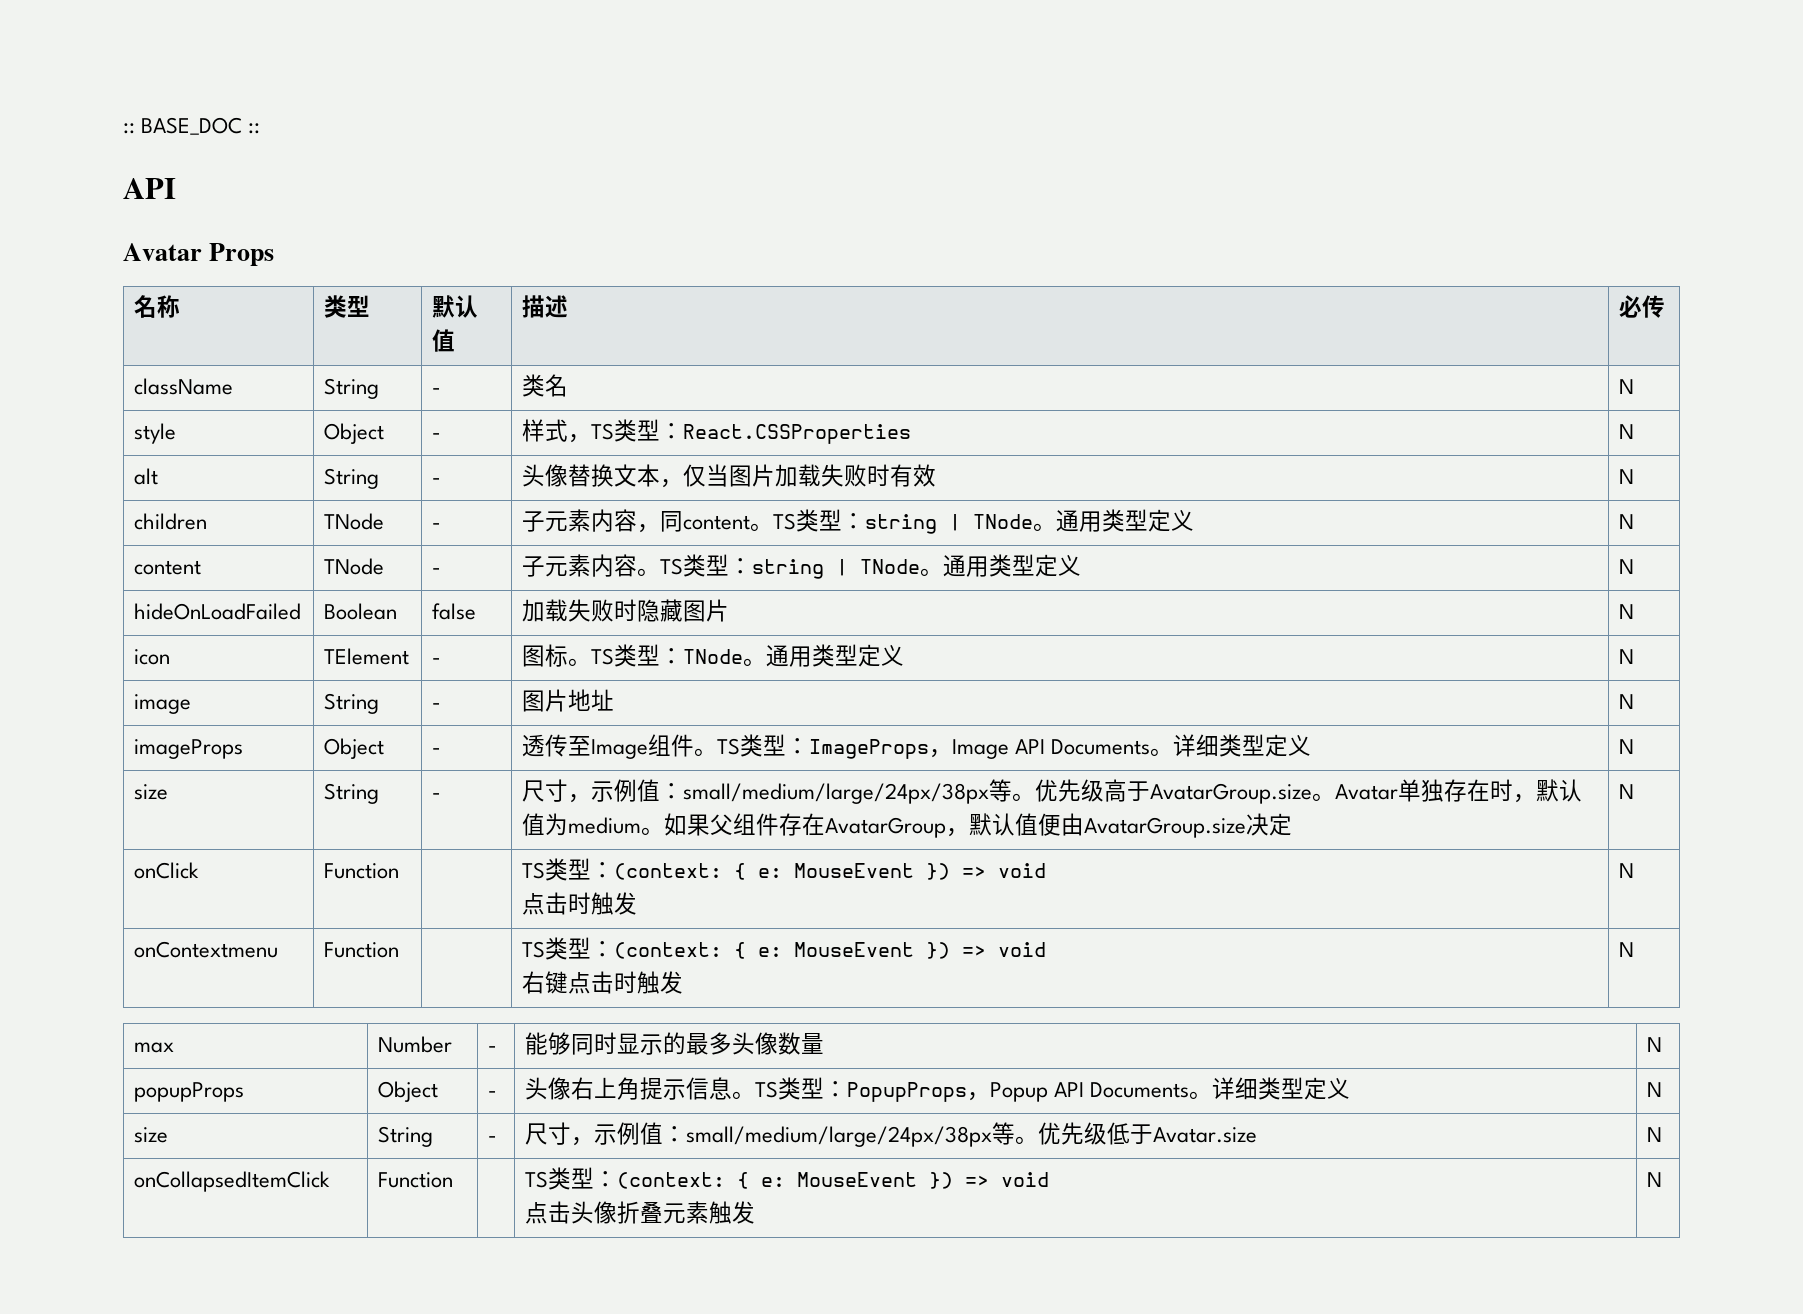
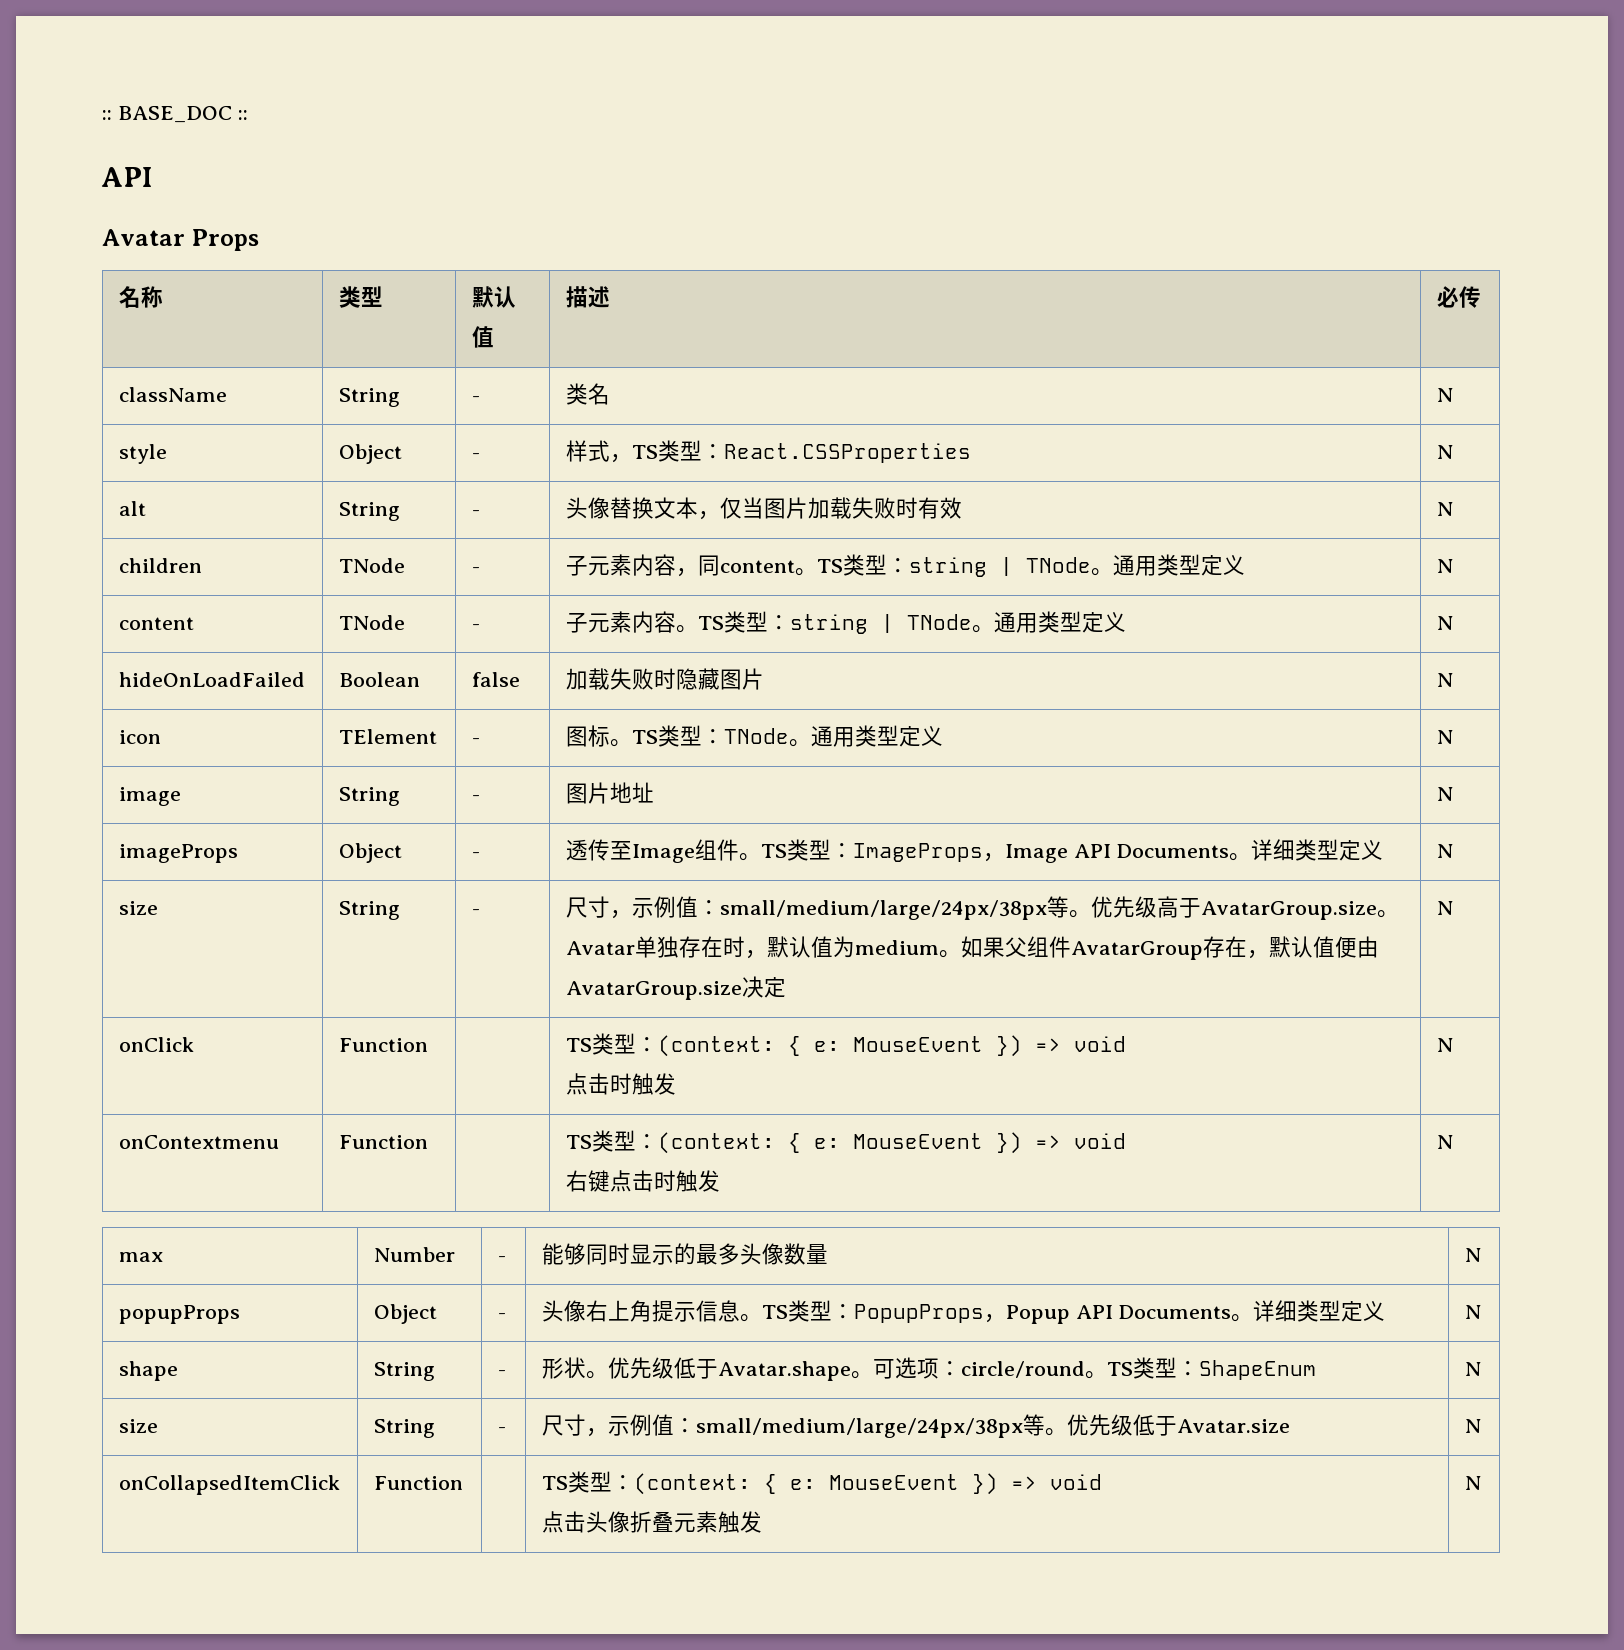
- size | String | - | 尺寸，示例值：small/medium/large/24px/38px等。优先级高于AvatarGroup.size。Avatar单独存在时，默认值为medium。如果父组件存在AvatarGroup，默认值便由AvatarGroup.size决定 | N
+ size | String | - | 尺寸，示例值：small/medium/large/24px/38px等。优先级高于AvatarGroup.size。Avatar单独存在时，默认值为medium。如果父组件AvatarGroup存在，默认值便由AvatarGroup.size决定 | N
+ shape | String | - | 形状。优先级低于Avatar.shape。可选项：circle/round。TS类型：ShapeEnum | N

